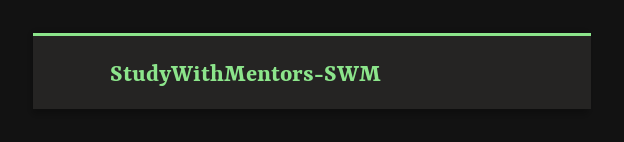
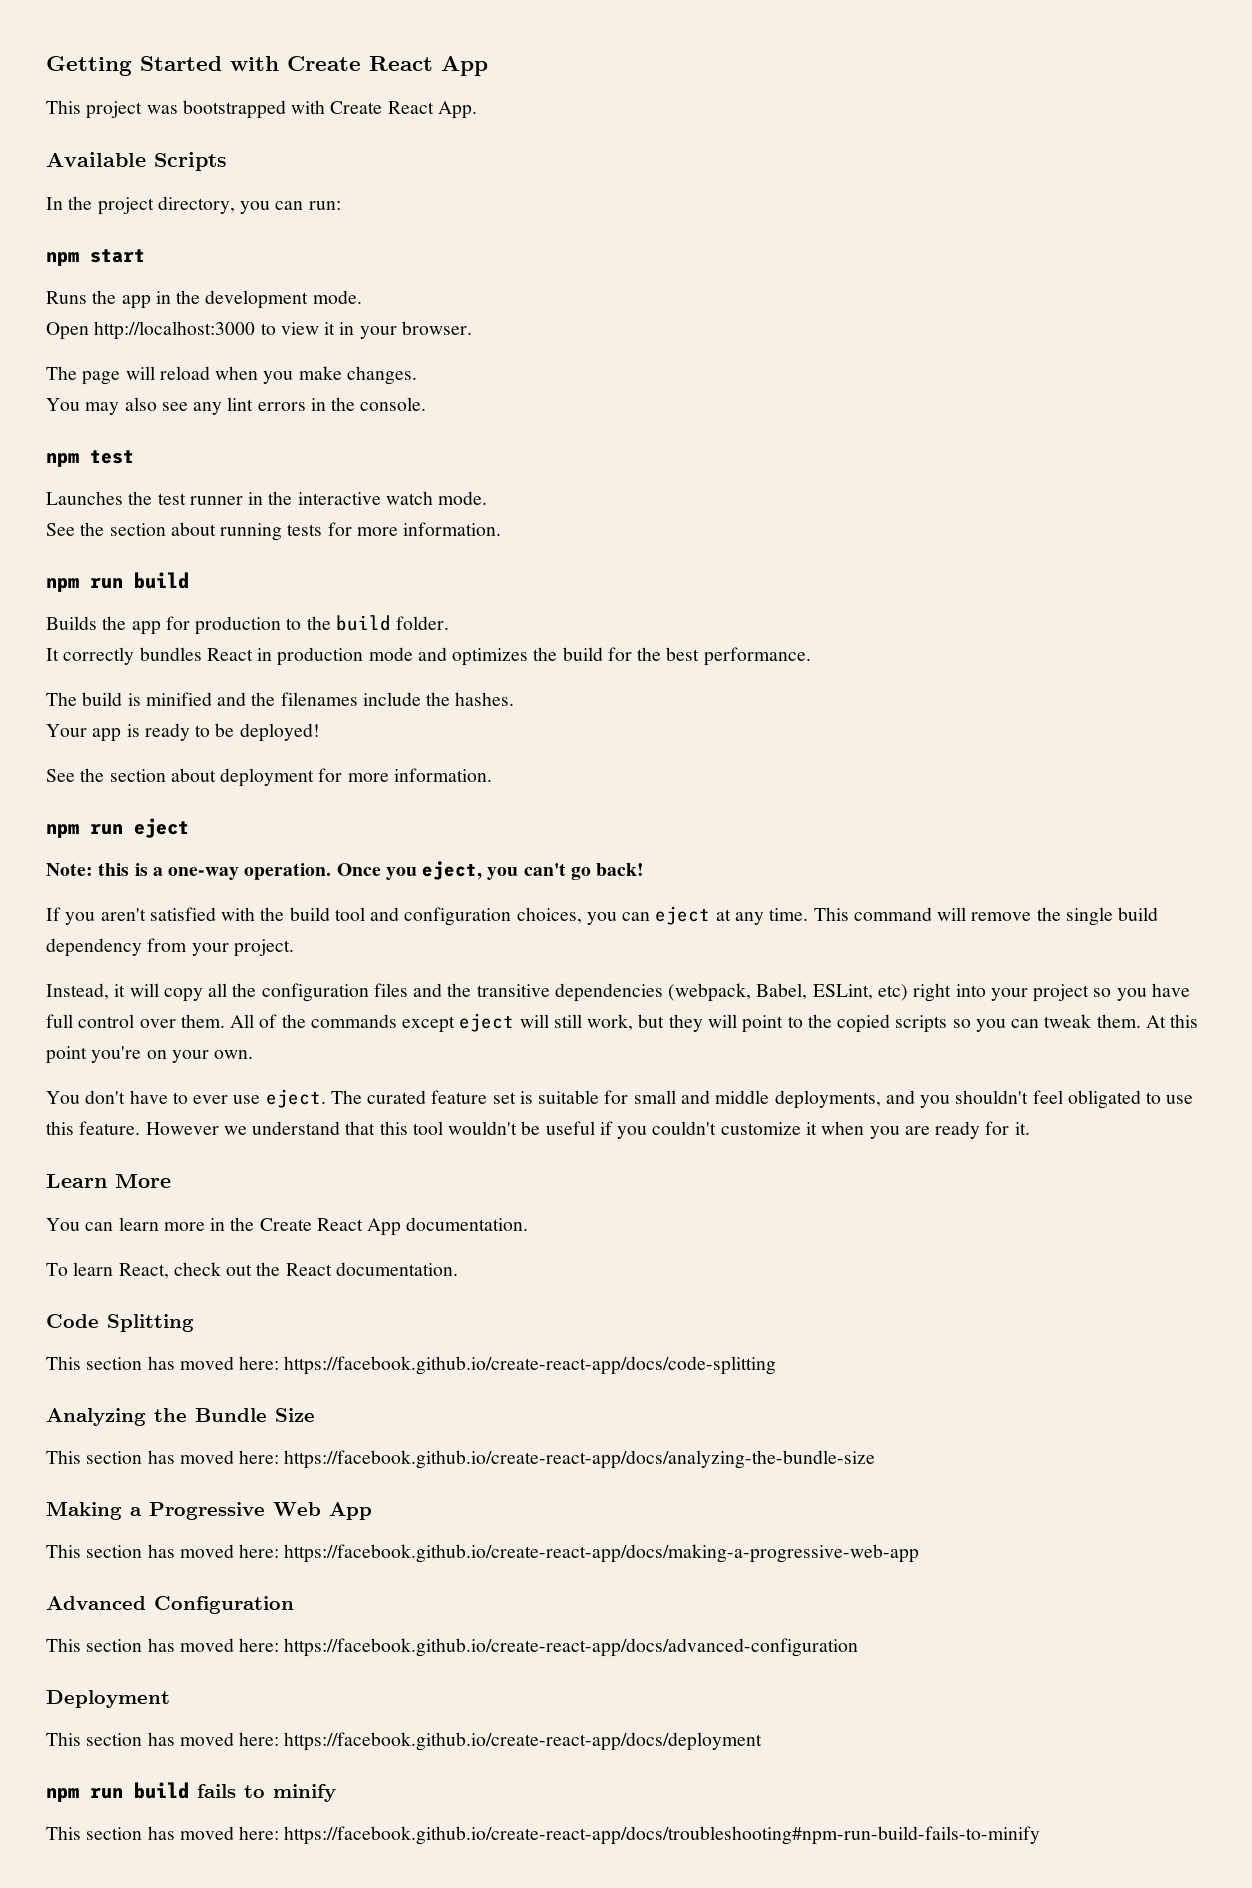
- StudyWithMentors-SWM
+ Getting Started with Create React App
+ This project was bootstrapped with Create React App.
+ Available Scripts
+ In the project directory, you can run:
+ npm start
+ Runs the app in the development mode.
+ Open http://localhost:3000 to view it in your browser.
+ The page will reload when you make changes.
+ You may also see any lint errors in the console.
+ npm test
+ Launches the test runner in the interactive watch mode.
+ See the section about running tests for more information.
+ npm run build
+ Builds the app for production to the build folder.
+ It correctly bundles React in production mode and optimizes the build for the best performance.
+ The build is minified and the filenames include the hashes.
+ Your app is ready to be deployed!
+ See the section about deployment for more information.
+ npm run eject
+ Note: this is a one-way operation. Once you eject, you can't go back!
+ If you aren't satisfied with the build tool and configuration choices, you can eject at any time. This command will remove the single build dependency from your project.
+ Instead, it will copy all the configuration files and the transitive dependencies (webpack, Babel, ESLint, etc) right into your project so you have full control over them. All of the commands except eject will still work, but they will point to the copied scripts so you can tweak them. At this point you're on your own.
+ You don't have to ever use eject. The curated feature set is suitable for small and middle deployments, and you shouldn't feel obligated to use this feature. However we understand that this tool wouldn't be useful if you couldn't customize it when you are ready for it.
+ Learn More
+ You can learn more in the Create React App documentation.
+ To learn React, check out the React documentation.
+ Code Splitting
+ This section has moved here: https://facebook.github.io/create-react-app/docs/code-splitting
+ Analyzing the Bundle Size
+ This section has moved here: https://facebook.github.io/create-react-app/docs/analyzing-the-bundle-size
+ Making a Progressive Web App
+ This section has moved here: https://facebook.github.io/create-react-app/docs/making-a-progressive-web-app
+ Advanced Configuration
+ This section has moved here: https://facebook.github.io/create-react-app/docs/advanced-configuration
+ Deployment
+ This section has moved here: https://facebook.github.io/create-react-app/docs/deployment
+ npm run build fails to minify
+ This section has moved here: https://facebook.github.io/create-react-app/docs/troubleshooting#npm-run-build-fails-to-minify

